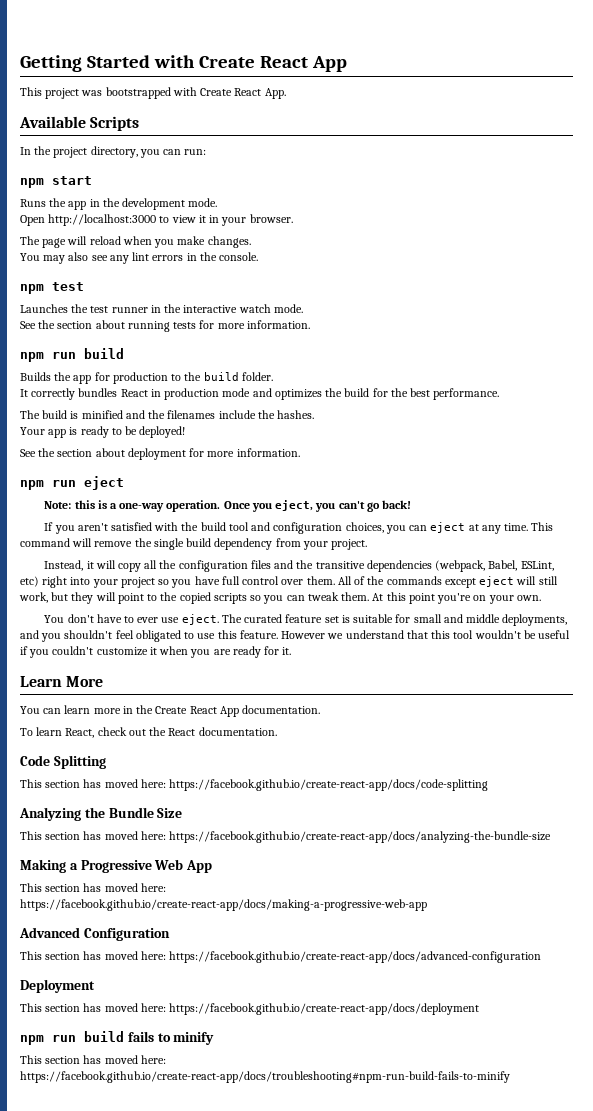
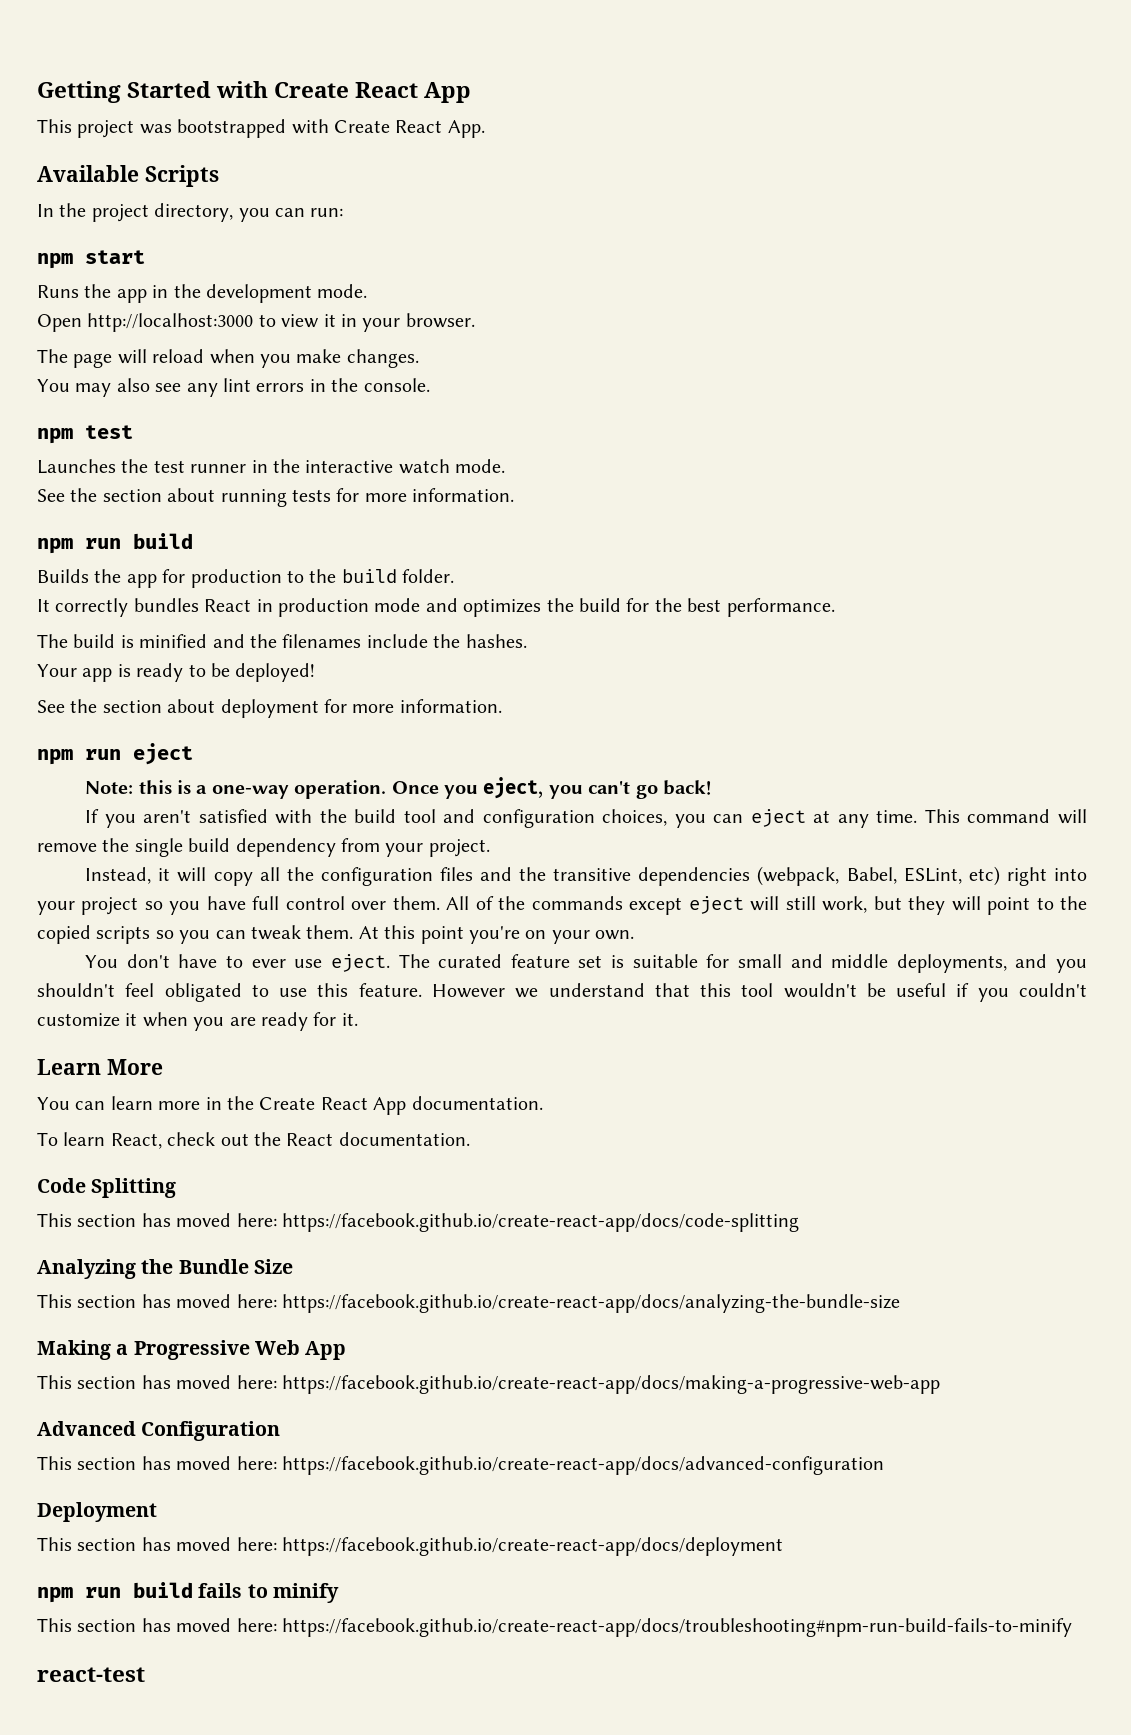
+ react-test

